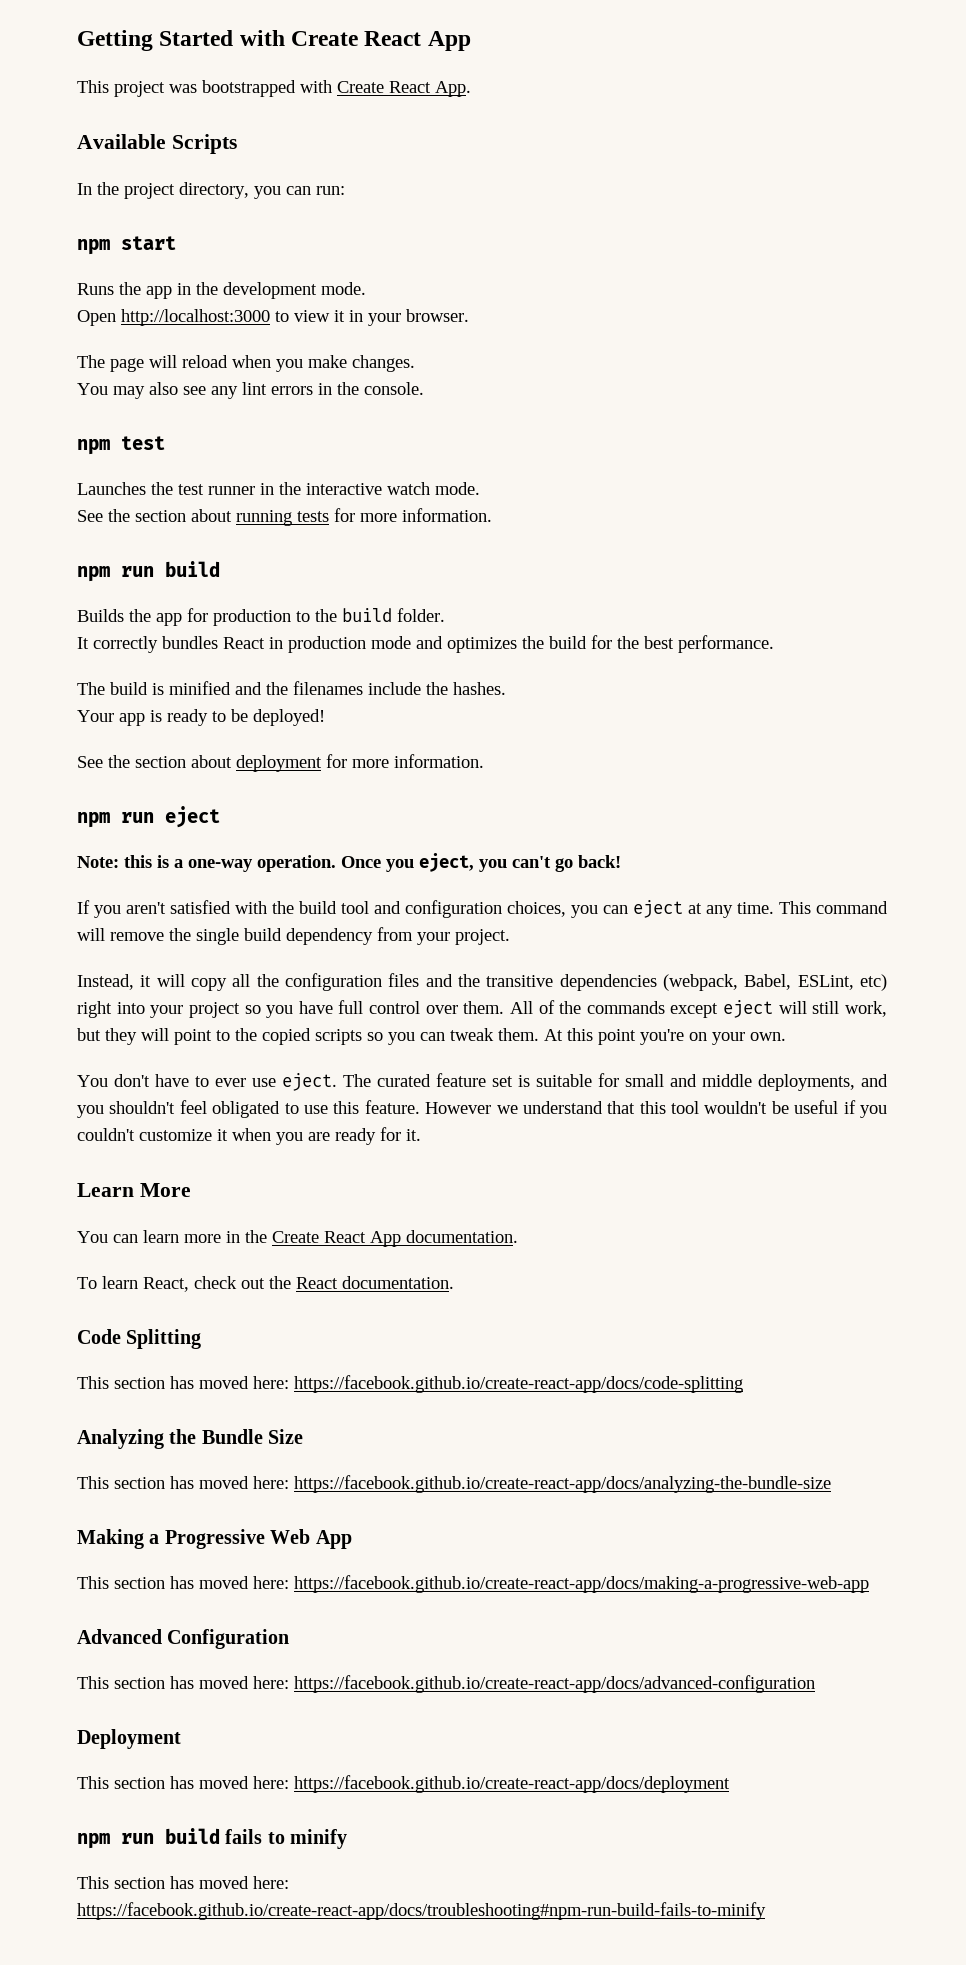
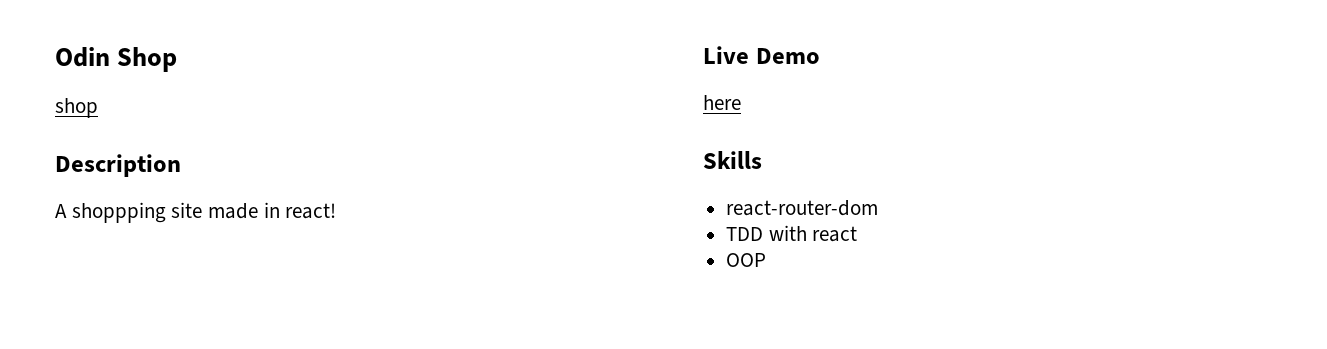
- Getting Started with Create React App
- This project was bootstrapped with Create React App.
- Available Scripts
- In the project directory, you can run:
- npm start
- Runs the app in the development mode.
- Open http://localhost:3000 to view it in your browser.
- The page will reload when you make changes.
- You may also see any lint errors in the console.
- npm test
- Launches the test runner in the interactive watch mode.
- See the section about running tests for more information.
- npm run build
- Builds the app for production to the build folder.
- It correctly bundles React in production mode and optimizes the build for the best performance.
- The build is minified and the filenames include the hashes.
- Your app is ready to be deployed!
- See the section about deployment for more information.
- npm run eject
- Note: this is a one-way operation. Once you eject, you can't go back!
- If you aren't satisfied with the build tool and configuration choices, you can eject at any time. This command will remove the single build dependency from your project.
- Instead, it will copy all the configuration files and the transitive dependencies (webpack, Babel, ESLint, etc) right into your project so you have full control over them. All of the commands except eject will still work, but they will point to the copied scripts so you can tweak them. At this point you're on your own.
- You don't have to ever use eject. The curated feature set is suitable for small and middle deployments, and you shouldn't feel obligated to use this feature. However we understand that this tool wouldn't be useful if you couldn't customize it when you are ready for it.
- Learn More
- You can learn more in the Create React App documentation.
- To learn React, check out the React documentation.
- Code Splitting
- This section has moved here: https://facebook.github.io/create-react-app/docs/code-splitting
- Analyzing the Bundle Size
- This section has moved here: https://facebook.github.io/create-react-app/docs/analyzing-the-bundle-size
- Making a Progressive Web App
- This section has moved here: https://facebook.github.io/create-react-app/docs/making-a-progressive-web-app
- Advanced Configuration
- This section has moved here: https://facebook.github.io/create-react-app/docs/advanced-configuration
- Deployment
- This section has moved here: https://facebook.github.io/create-react-app/docs/deployment
- npm run build fails to minify
- This section has moved here: https://facebook.github.io/create-react-app/docs/troubleshooting#npm-run-build-fails-to-minify
+ Odin Shop
+ shop
+ Description
+ A shoppping site made in react!
+ Live Demo
+ here
+ Skills
+ react-router-dom
+ TDD with react
+ OOP

